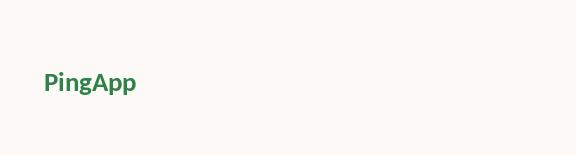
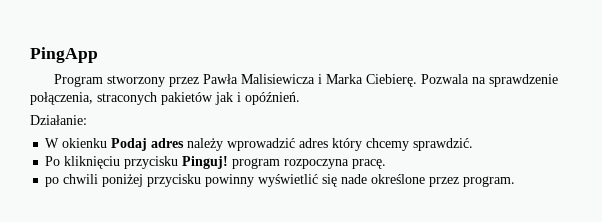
+ Program stworzony przez Pawła Malisiewicza i Marka Ciebierę. Pozwala na sprawdzenie połączenia, straconych pakietów jak i opóźnień.
+ Działanie:
+ W okienku Podaj adres należy wprowadzić adres który chcemy sprawdzić.
+ Po kliknięciu przycisku Pinguj! program rozpoczyna pracę.
+ po chwili poniżej przycisku powinny wyświetlić się nade określone przez program.

